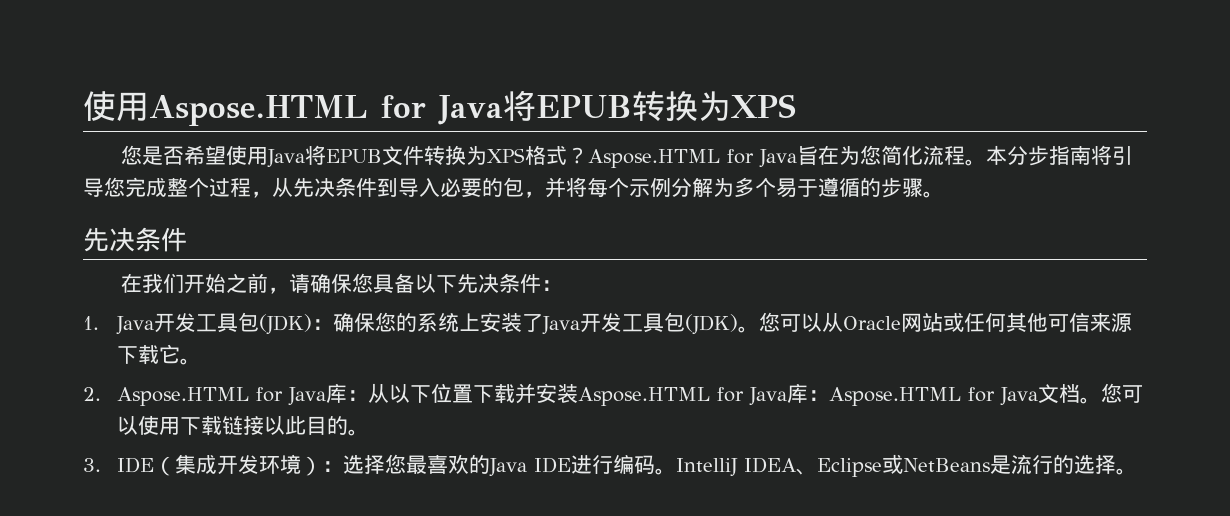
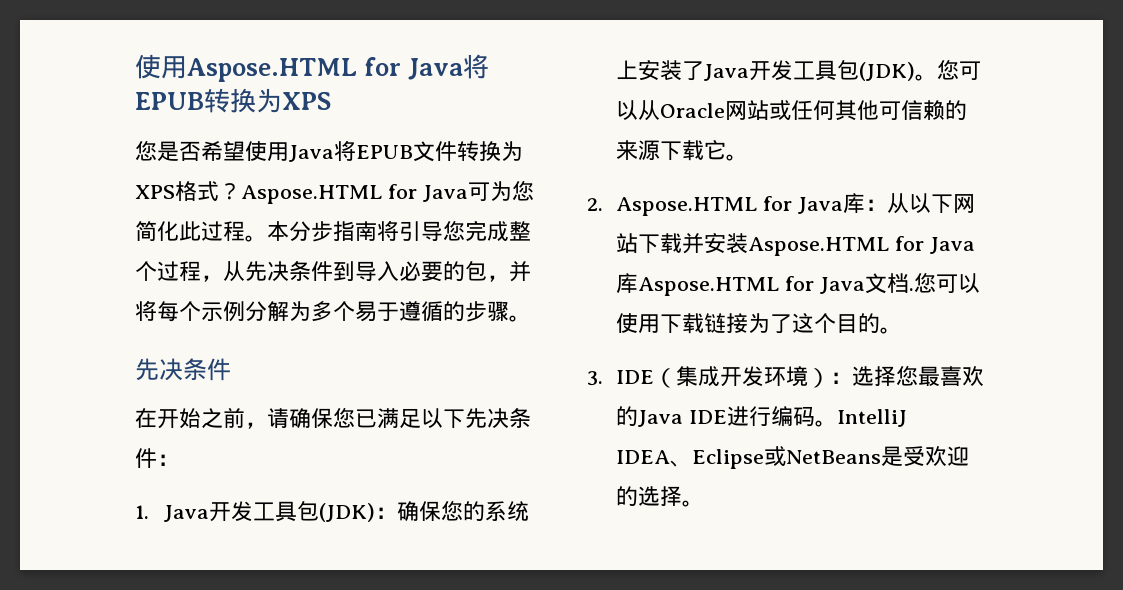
- Aspose.HTML for Java旨在为您简化流程。
+ Aspose.HTML for Java可为您简化此过程。
- 在我们开始之前，请确保您具备以下先决条件：
+ 在开始之前，请确保您已满足以下先决条件：
- 您可以从Oracle网站或任何其他可信来源下载它。
+ 您可以从Oracle网站或任何其他可信赖的来源下载它。
- 2. Aspose.HTML for Java库：从以下位置下载并安装Aspose.HTML for Java库：Aspose.HTML for Java文档。
+ 2. Aspose.HTML for Java库：从以下网站下载并安装Aspose.HTML for Java库Aspose.HTML for Java文档.
- 您可以使用下载链接以此目的。
+ 您可以使用下载链接为了这个目的。
- IntelliJ IDEA、Eclipse或NetBeans是流行的选择。
+ IntelliJ IDEA、Eclipse或NetBeans是受欢迎的选择。

